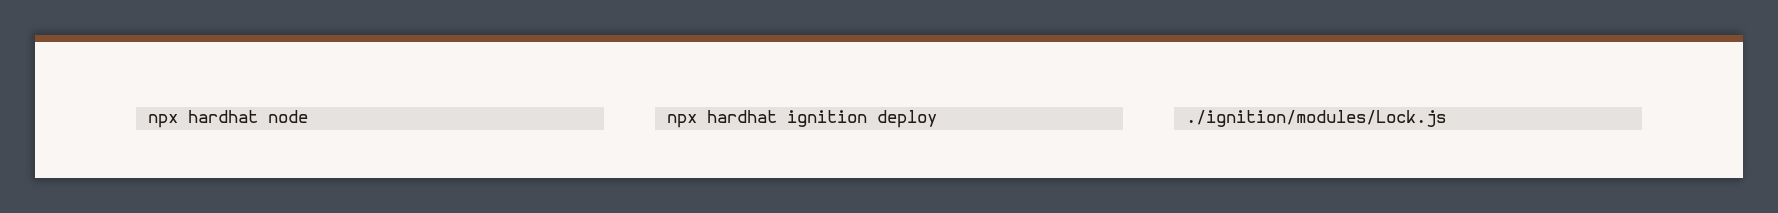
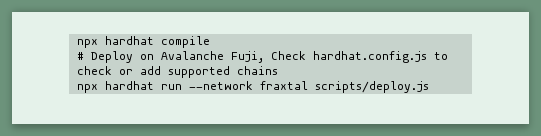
- npx hardhat node
- npx hardhat ignition deploy ./ignition/modules/Lock.js
+ npx hardhat compile
+ # Deploy on Avalanche Fuji, Check hardhat.config.js to check or add supported chains
+ npx hardhat run --network fraxtal scripts/deploy.js

